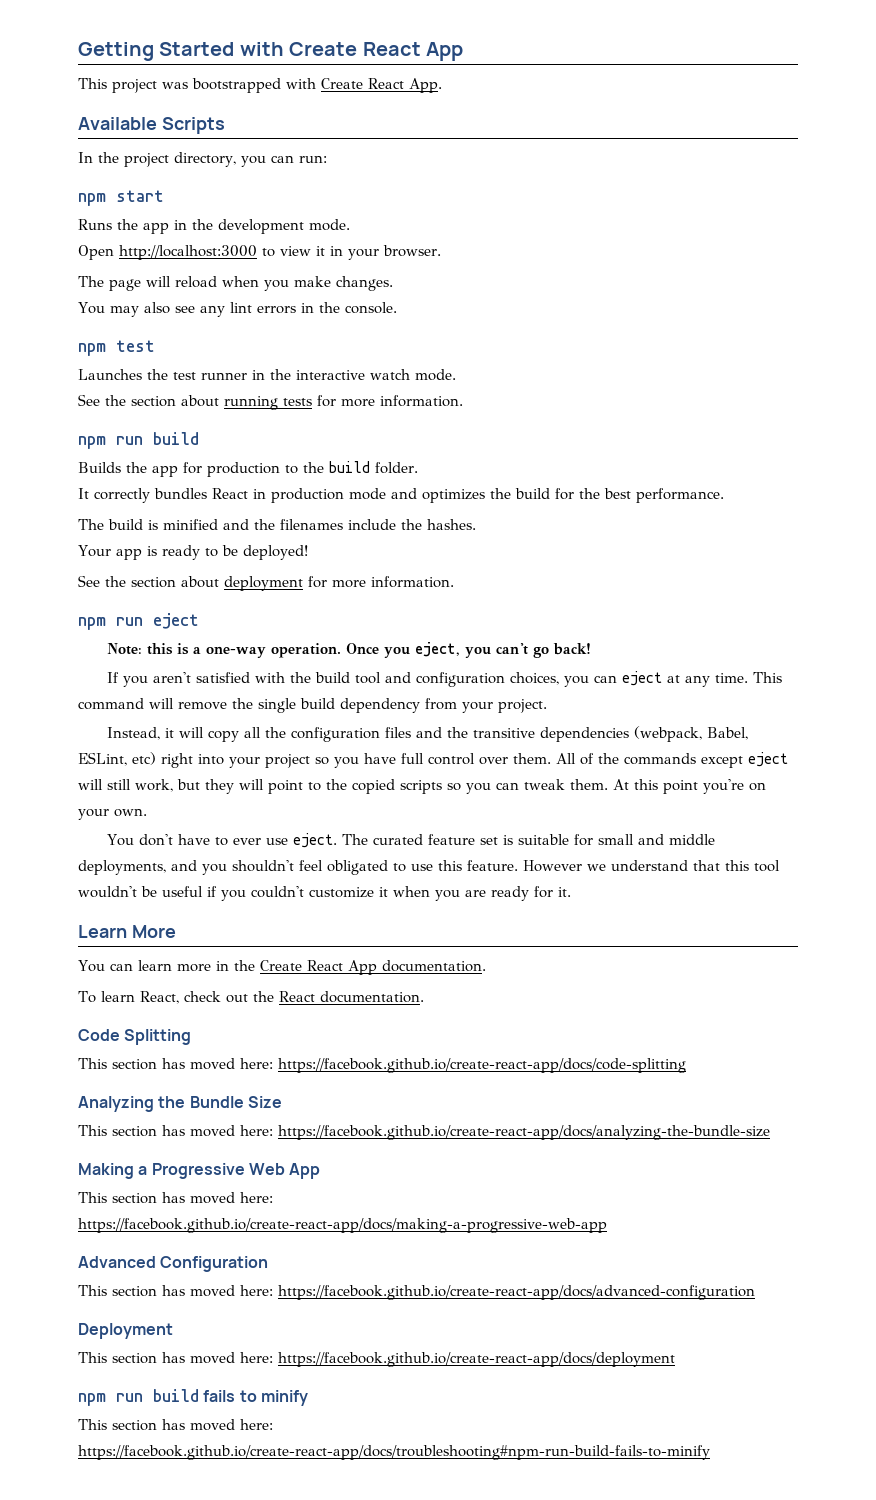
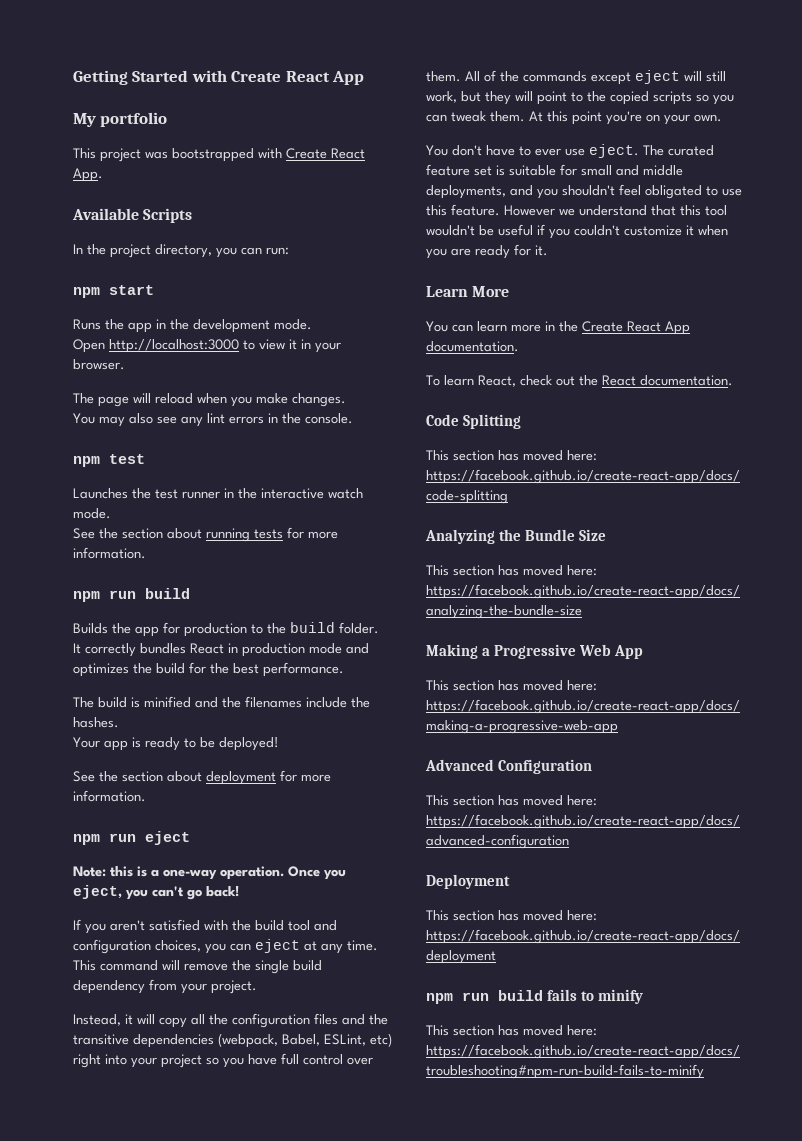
+ My portfolio

